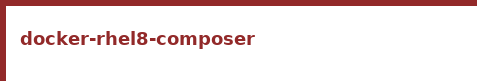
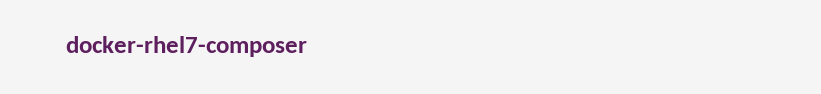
- docker-rhel8-composer
+ docker-rhel7-composer

